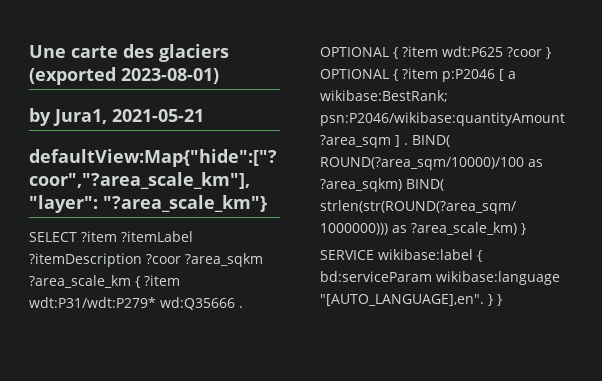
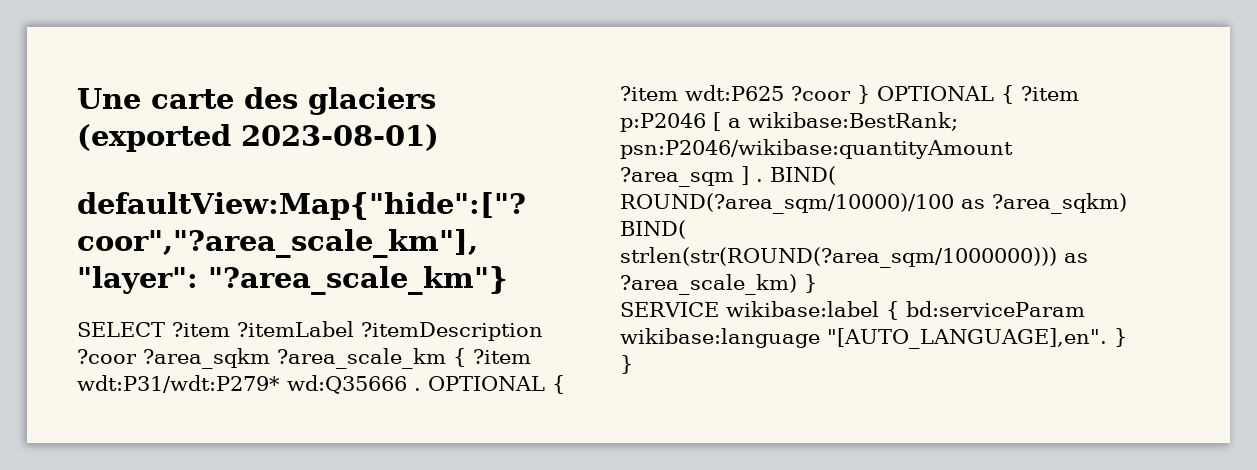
- by Jura1, 2021-05-21

